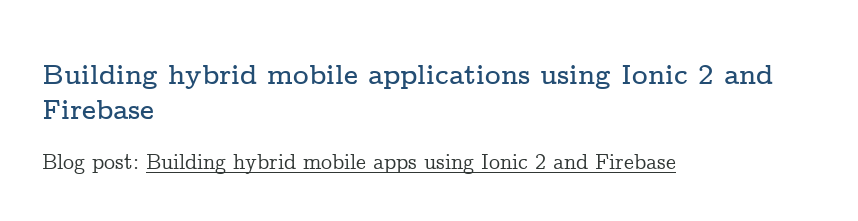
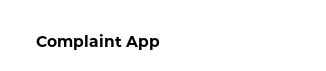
- Building hybrid mobile applications using Ionic 2 and Firebase
- Blog post: Building hybrid mobile apps using Ionic 2 and Firebase
+ Complaint App

